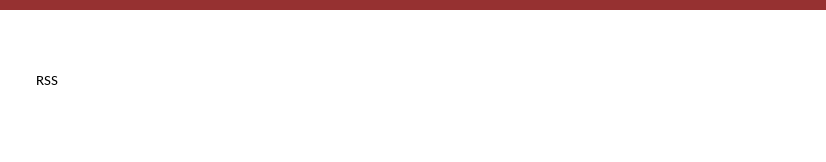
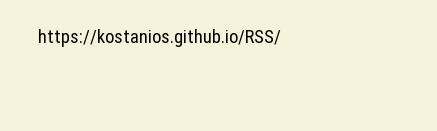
- RSS
+ https://kostanios.github.io/RSS/

